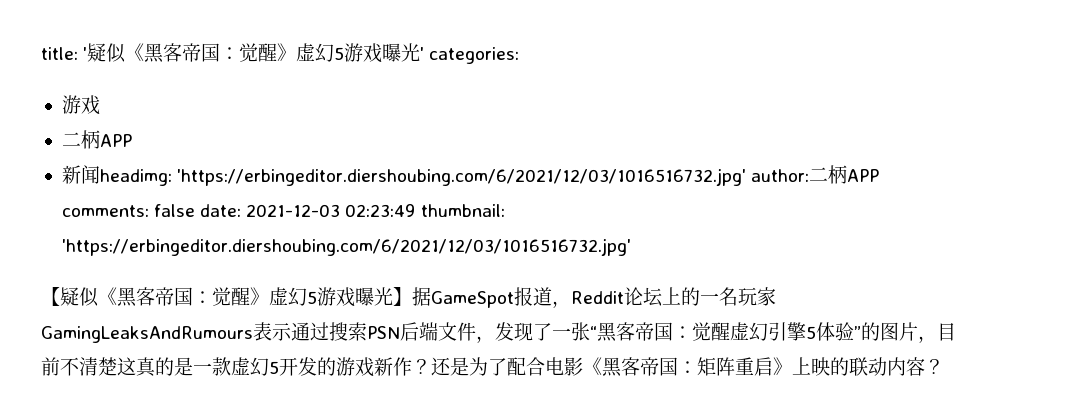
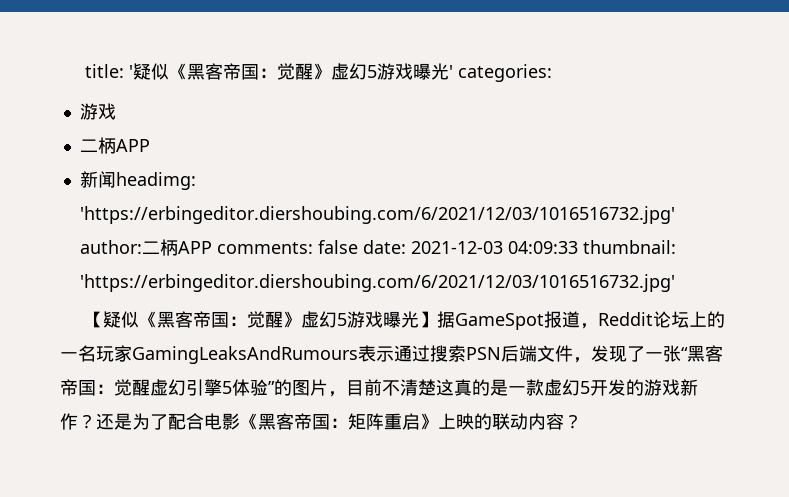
- 新闻headimg: 'https://erbingeditor.diershoubing.com/6/2021/12/03/1016516732.jpg' author:二柄APP comments: false date: 2021-12-03 02:23:49 thumbnail: 'https://erbingeditor.diershoubing.com/6/2021/12/03/1016516732.jpg'
+ 新闻headimg: 'https://erbingeditor.diershoubing.com/6/2021/12/03/1016516732.jpg' author:二柄APP comments: false date: 2021-12-03 04:09:33 thumbnail: 'https://erbingeditor.diershoubing.com/6/2021/12/03/1016516732.jpg'

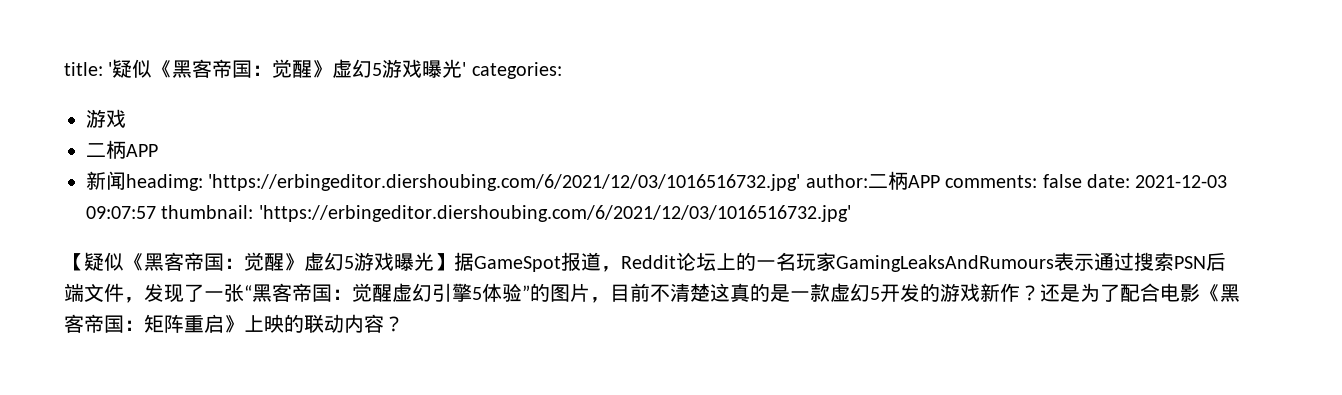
- 新闻headimg: 'https://erbingeditor.diershoubing.com/6/2021/12/03/1016516732.jpg' author:二柄APP comments: false date: 2021-12-03 04:09:33 thumbnail: 'https://erbingeditor.diershoubing.com/6/2021/12/03/1016516732.jpg'
+ 新闻headimg: 'https://erbingeditor.diershoubing.com/6/2021/12/03/1016516732.jpg' author:二柄APP comments: false date: 2021-12-03 09:07:57 thumbnail: 'https://erbingeditor.diershoubing.com/6/2021/12/03/1016516732.jpg'

